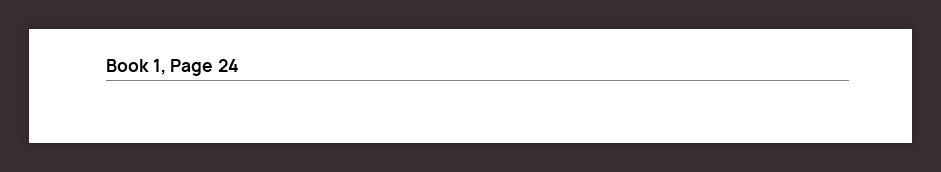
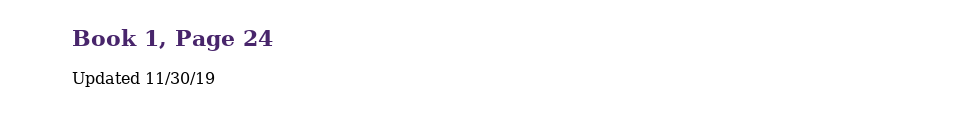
+ Updated 11/30/19

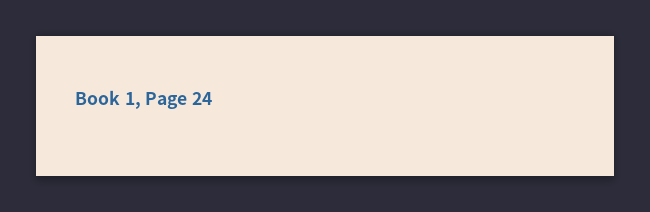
- Updated 11/30/19

